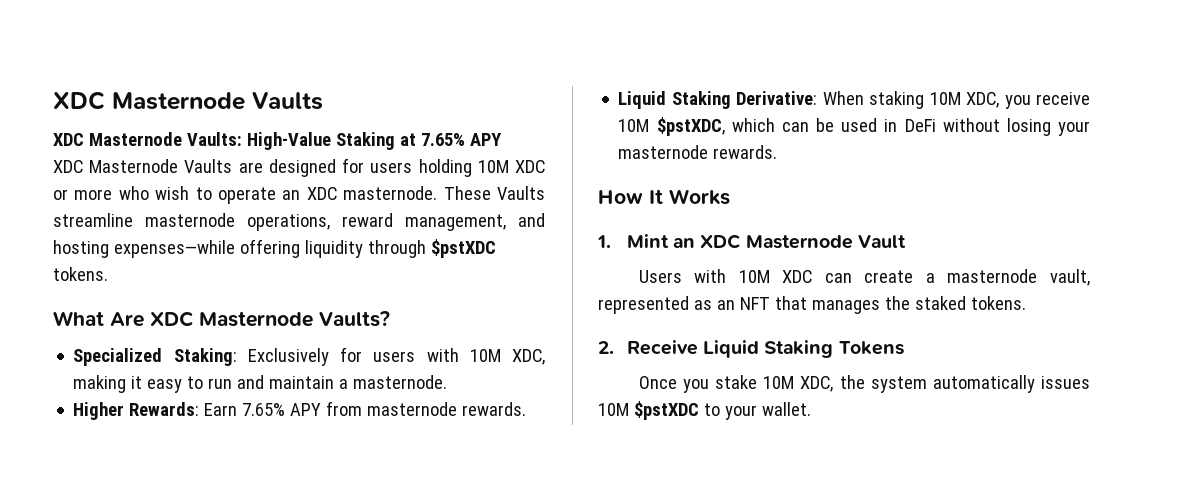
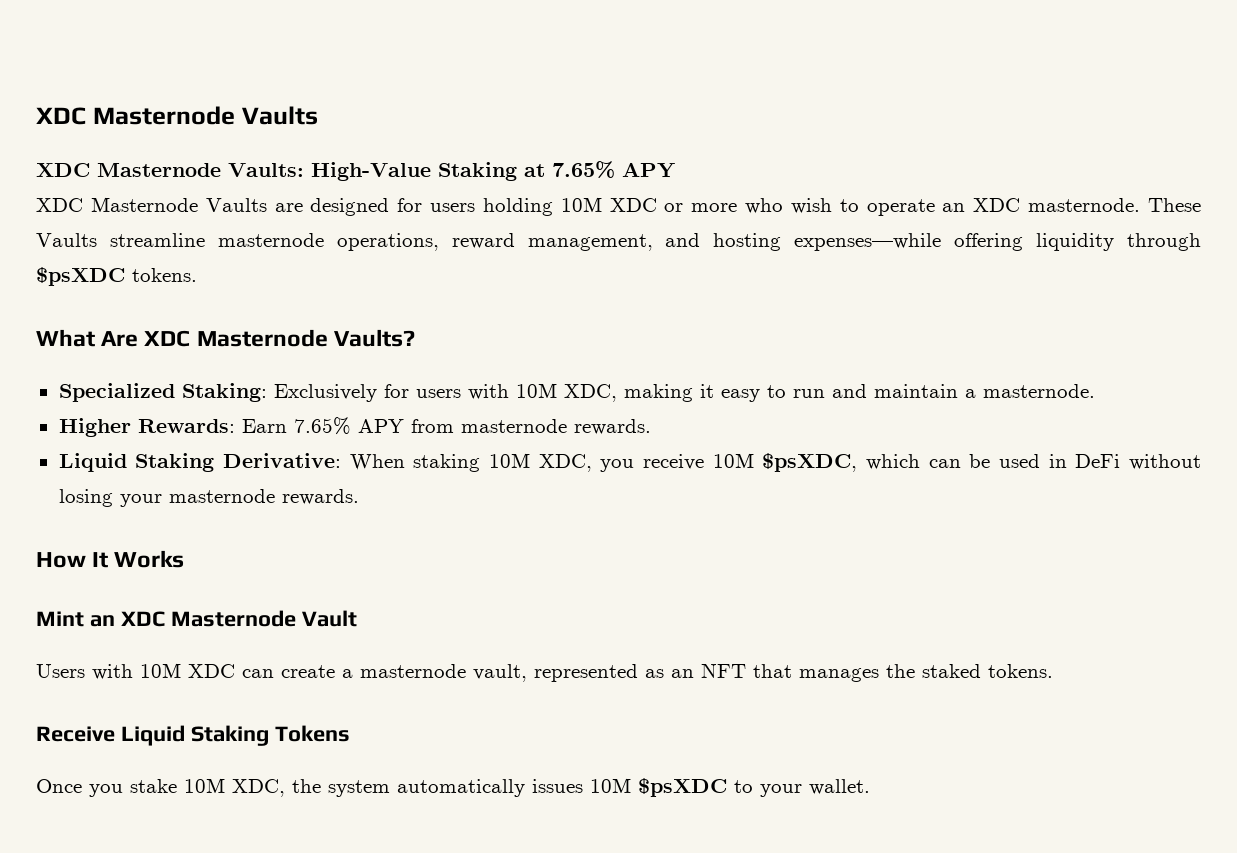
- These Vaults streamline masternode operations, reward management, and hosting expenses—while offering liquidity through $pstXDC tokens.
+ These Vaults streamline masternode operations, reward management, and hosting expenses—while offering liquidity through $psXDC tokens.
- Liquid Staking Derivative: When staking 10M XDC, you receive 10M $pstXDC, which can be used in DeFi without losing your masternode rewards.
+ Liquid Staking Derivative: When staking 10M XDC, you receive 10M $psXDC, which can be used in DeFi without losing your masternode rewards.
- 1. Mint an XDC Masternode Vault
+ Mint an XDC Masternode Vault
- 2. Receive Liquid Staking Tokens
+ Receive Liquid Staking Tokens
- Once you stake 10M XDC, the system automatically issues 10M $pstXDC to your wallet.
+ Once you stake 10M XDC, the system automatically issues 10M $psXDC to your wallet.

